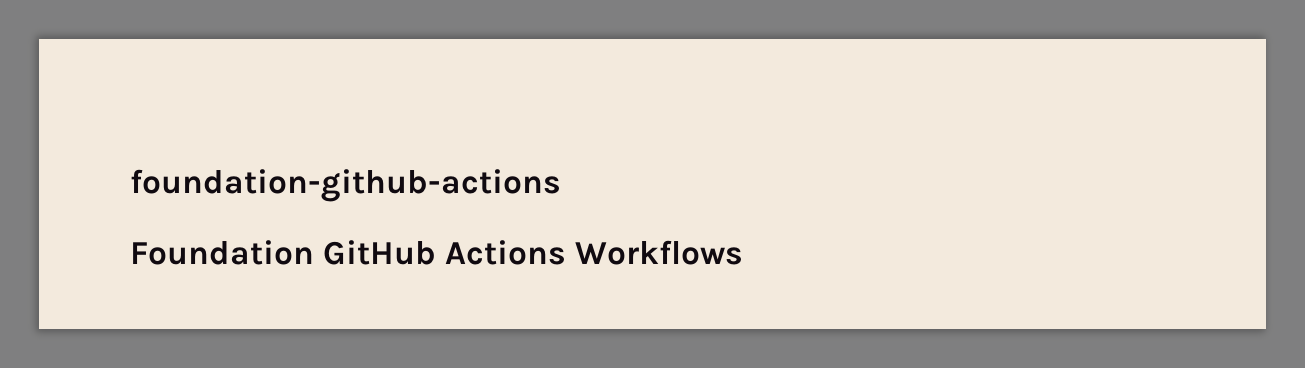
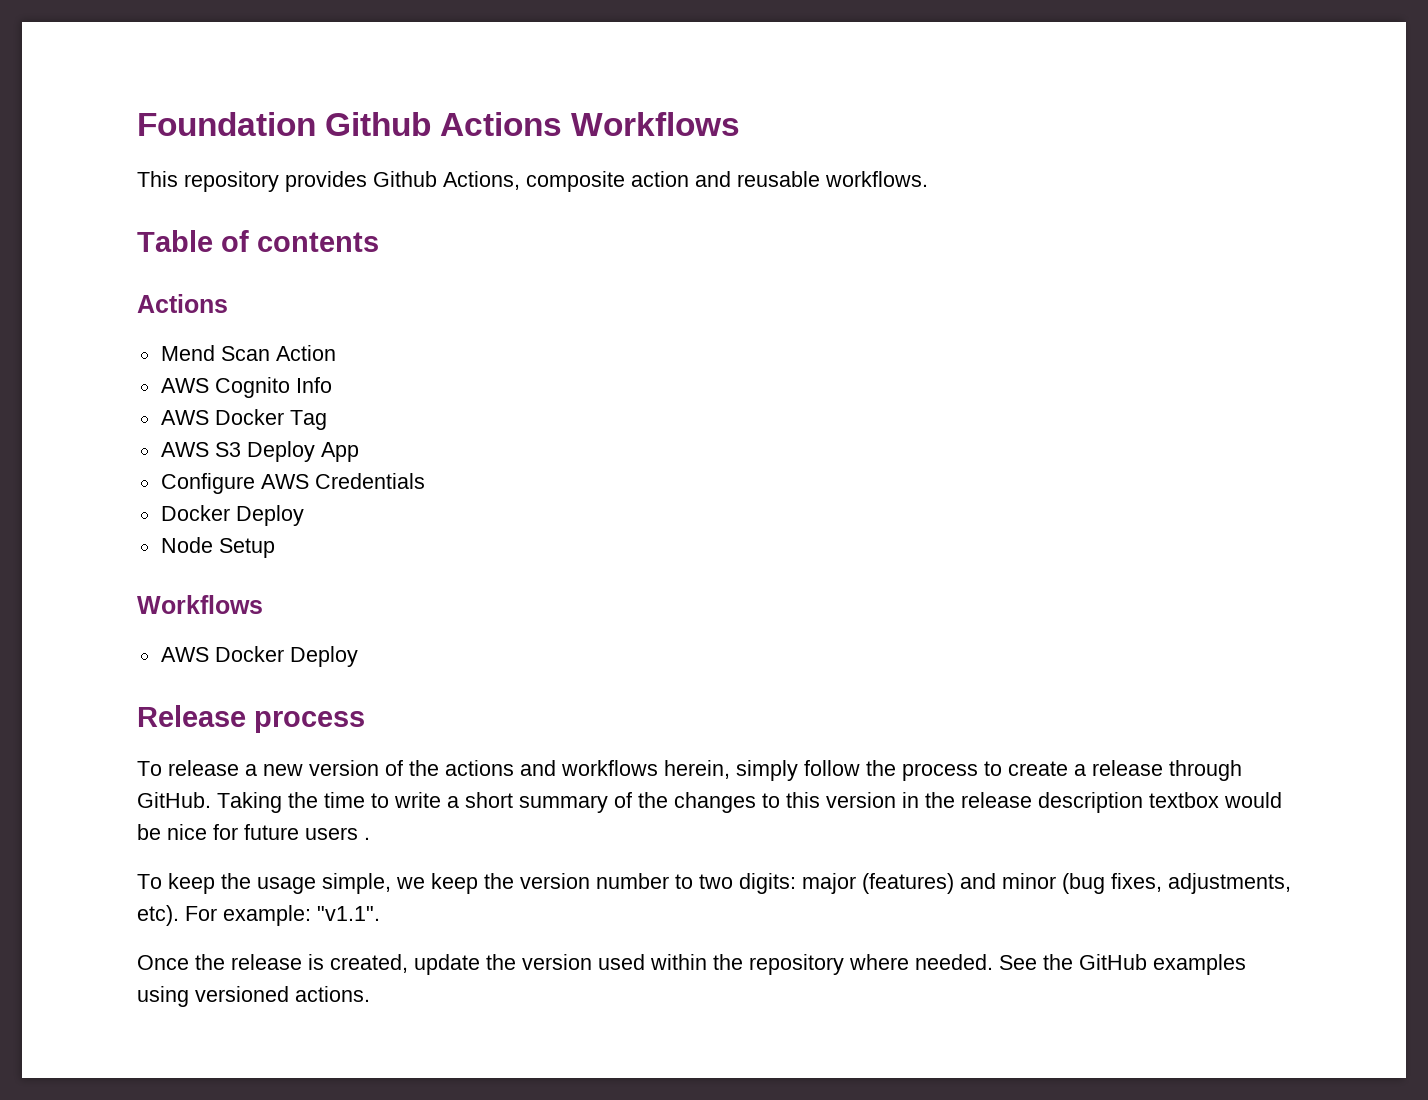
- foundation-github-actions
- Foundation GitHub Actions Workflows
+ Foundation Github Actions Workflows
+ This repository provides Github Actions, composite action and reusable workflows.
+ Table of contents
+ Actions
+ Mend Scan Action
+ AWS Cognito Info
+ AWS Docker Tag
+ AWS S3 Deploy App
+ Configure AWS Credentials
+ Docker Deploy
+ Node Setup
+ Workflows
+ AWS Docker Deploy
+ Release process
+ To release a new version of the actions and workflows herein, simply follow the process to create a release through GitHub. Taking the time to write a short summary of the changes to this version in the release description textbox would be nice for future users .
+ To keep the usage simple, we keep the version number to two digits: major (features) and minor (bug fixes, adjustments, etc). For example: "v1.1".
+ Once the release is created, update the version used within the repository where needed. See the GitHub examples using versioned actions.

